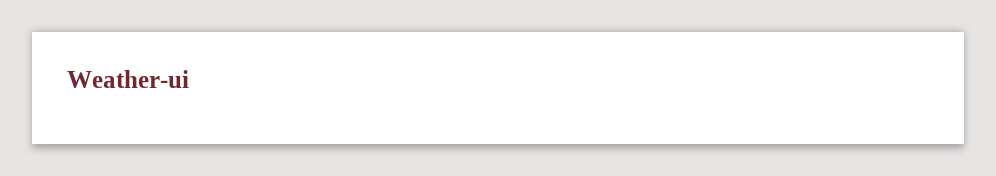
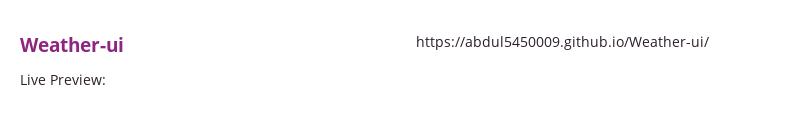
+ Live Preview: https://abdul5450009.github.io/Weather-ui/

